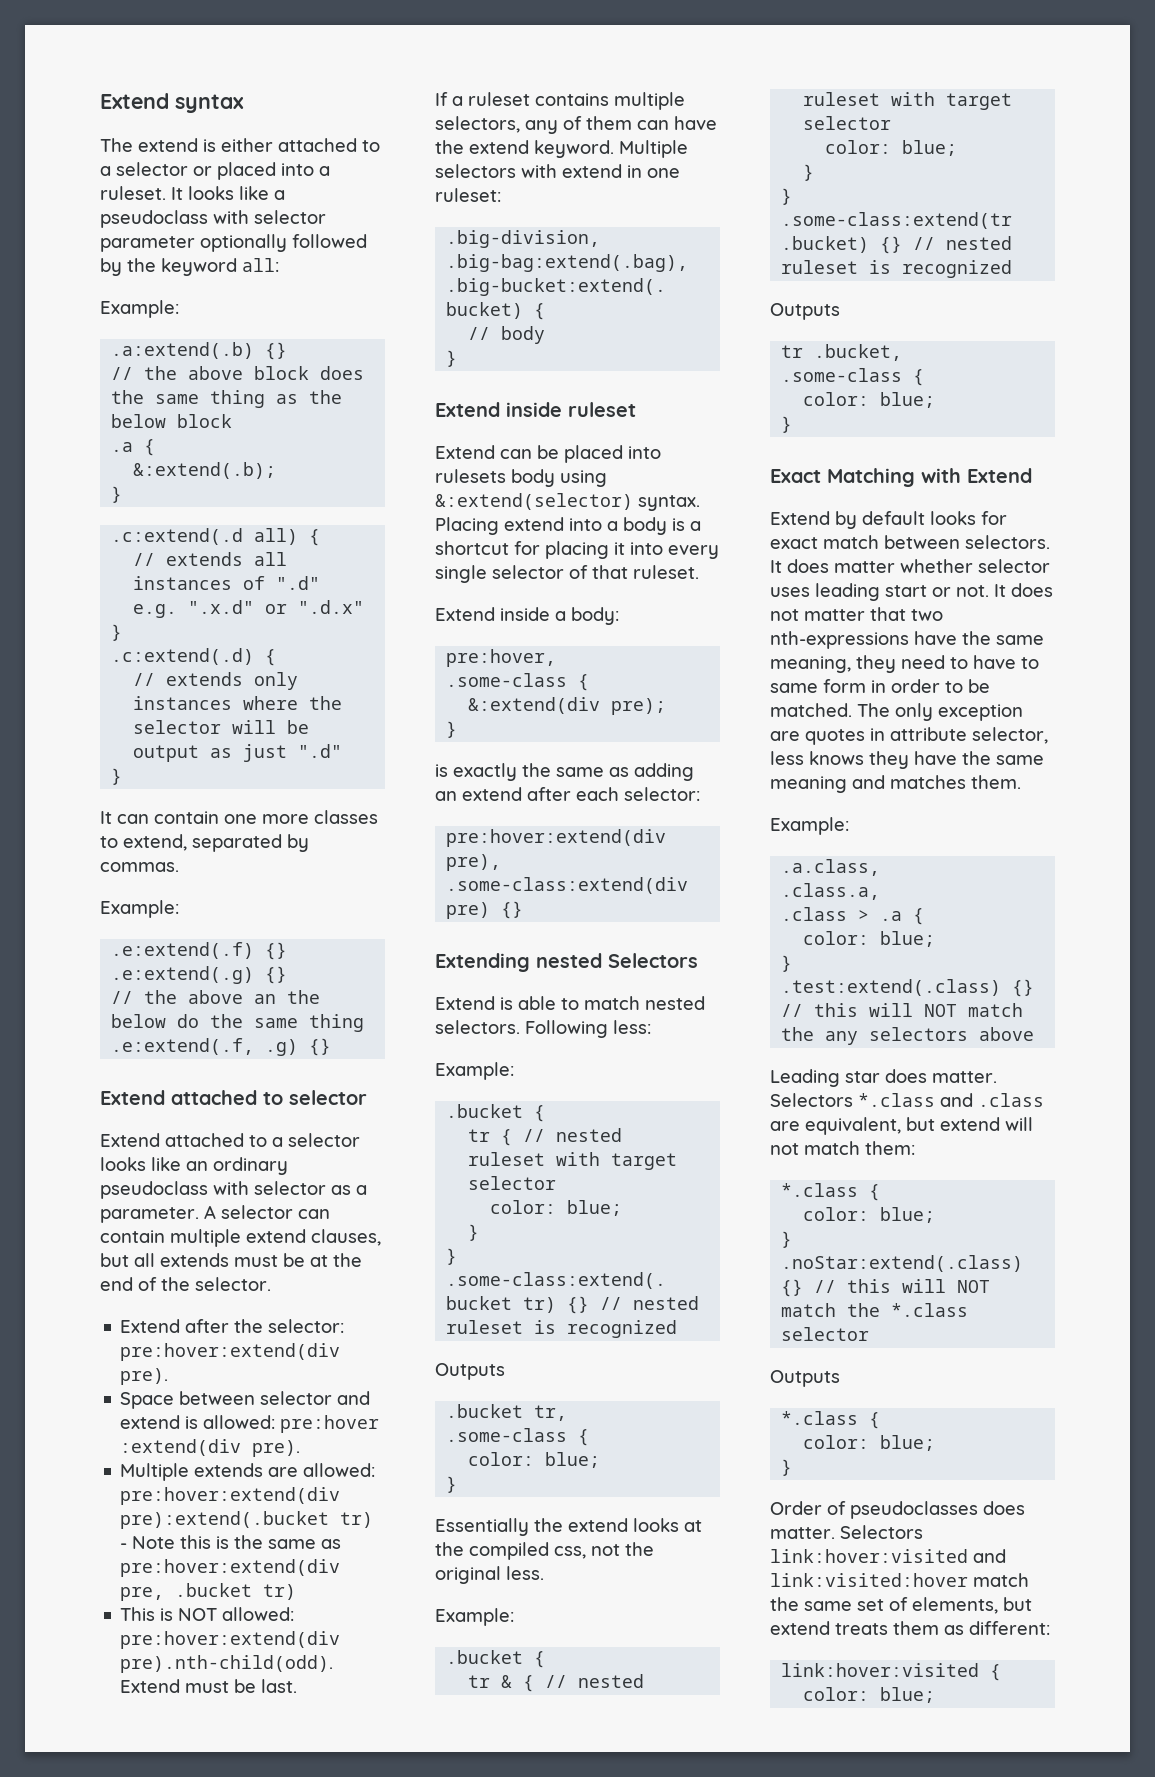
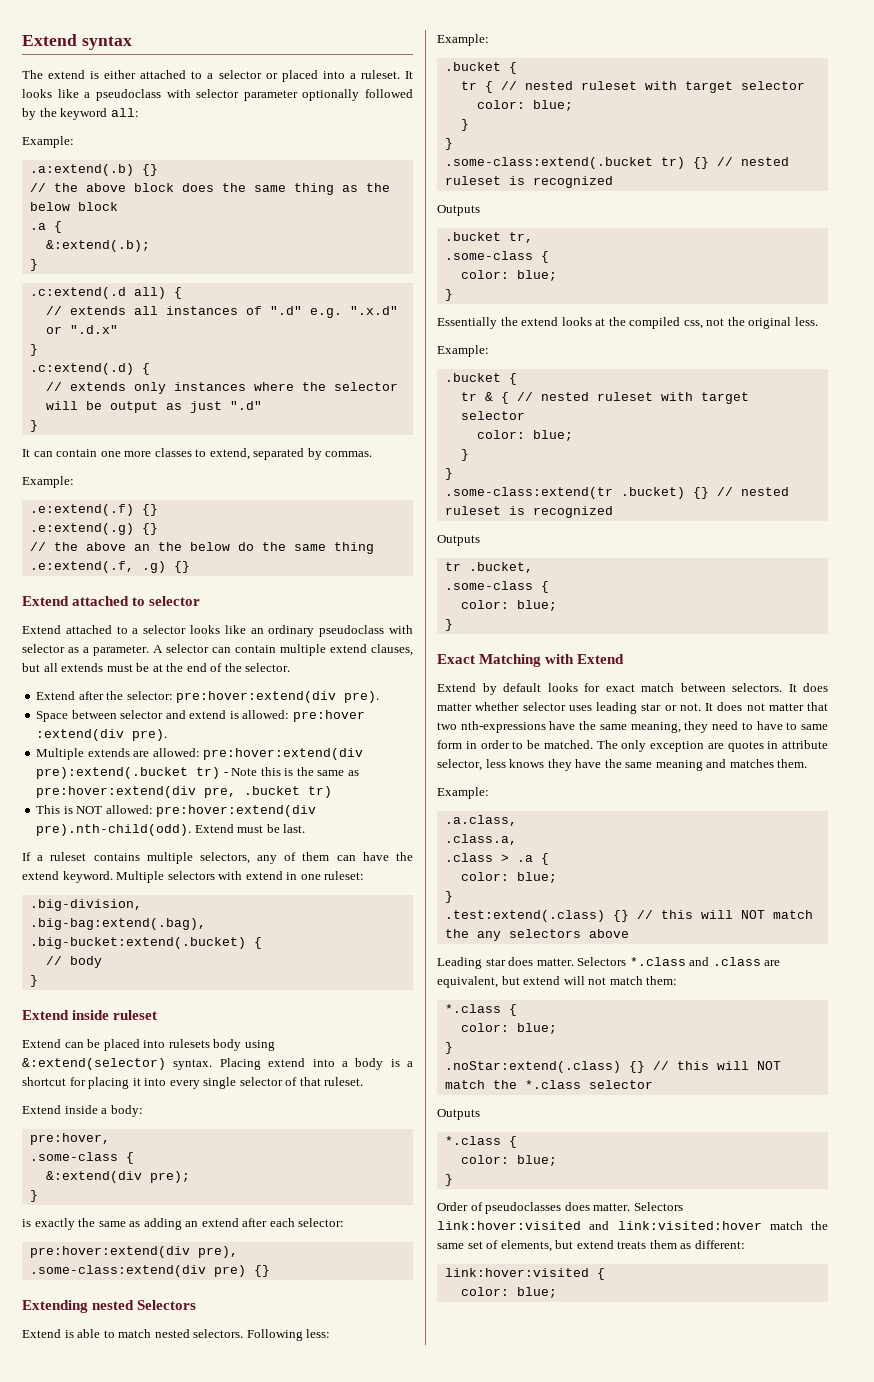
- It does matter whether selector uses leading start or not.
+ It does matter whether selector uses leading star or not.

